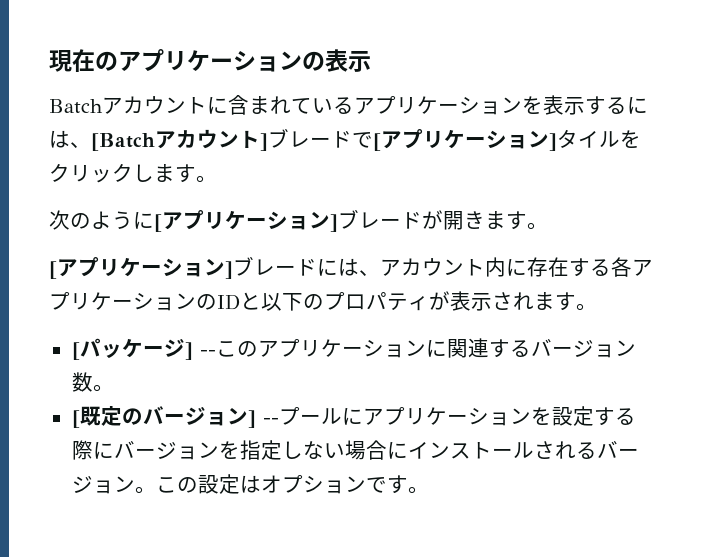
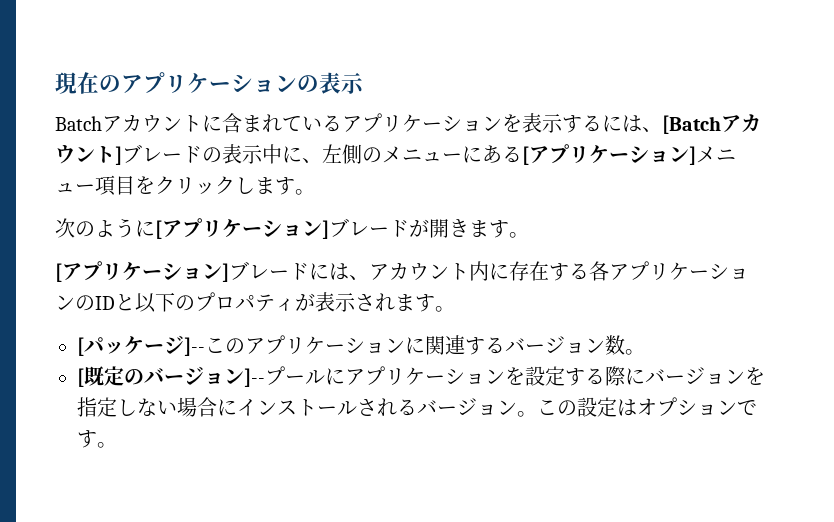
- Batchアカウントに含まれているアプリケーションを表示するには、[Batchアカウント]ブレードで[アプリケーション]タイルをクリックします。
+ Batchアカウントに含まれているアプリケーションを表示するには、[Batchアカウント]ブレードの表示中に、左側のメニューにある[アプリケーション]メニュー項目をクリックします。
- [パッケージ] --このアプリケーションに関連するバージョン数。
+ [パッケージ]--このアプリケーションに関連するバージョン数。
- [既定のバージョン] --プールにアプリケーションを設定する際にバージョンを指定しない場合にインストールされるバージョン。
+ [既定のバージョン]--プールにアプリケーションを設定する際にバージョンを指定しない場合にインストールされるバージョン。

